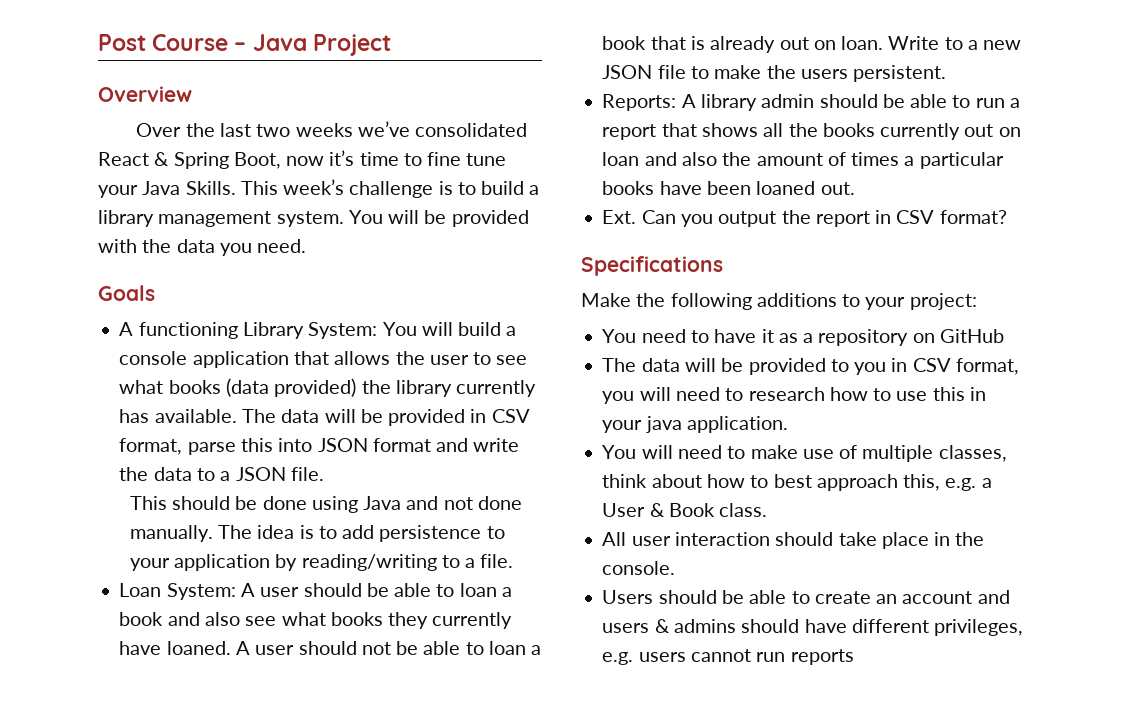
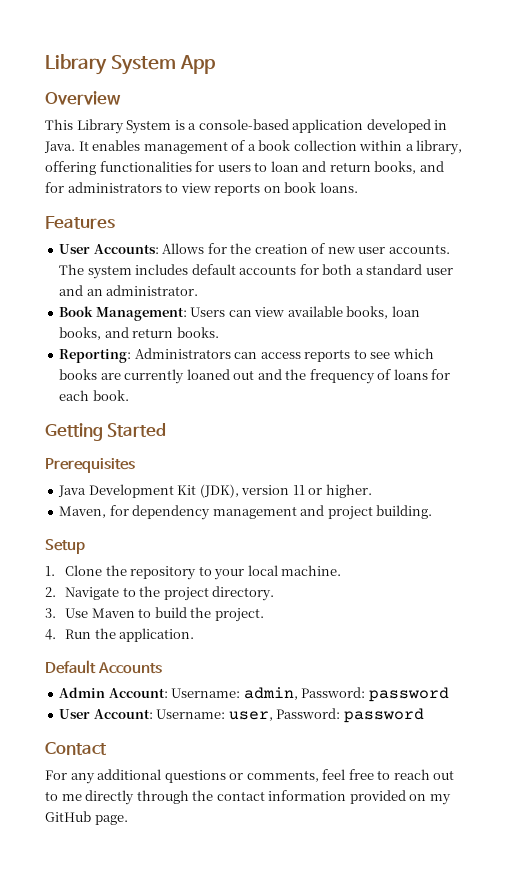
- Post Course – Java Project
+ Library System App
  Overview
- Over the last two weeks we’ve consolidated React & Spring Boot, now it’s time to fine tune your Java Skills. This week’s challenge is to build a library management system. You will be provided with the data you need.
- Goals
- A functioning Library System: You will build a console application that allows the user to see what books (data provided) the library currently has available. The data will be provided in CSV format, parse this into JSON format and write the data to a JSON file.
- This should be done using Java and not done manually. The idea is to add persistence to your application by reading/writing to a file.
- Loan System: A user should be able to loan a book and also see what books they currently have loaned. A user should not be able to loan a book that is already out on loan. Write to a new JSON file to make the users persistent.
- Reports: A library admin should be able to run a report that shows all the books currently out on loan and also the amount of times a particular books have been loaned out.
- Ext. Can you output the report in CSV format?
- Specifications
- Make the following additions to your project:
- You need to have it as a repository on GitHub
- The data will be provided to you in CSV format, you will need to research how to use this in your java application.
- You will need to make use of multiple classes, think about how to best approach this, e.g. a User & Book class.
- All user interaction should take place in the console.
- Users should be able to create an account and users & admins should have different privileges, e.g. users cannot run reports
+ This Library System is a console-based application developed in Java. It enables management of a book collection within a library, offering functionalities for users to loan and return books, and for administrators to view reports on book loans.
+ Features
+ User Accounts: Allows for the creation of new user accounts. The system includes default accounts for both a standard user and an administrator.
+ Book Management: Users can view available books, loan books, and return books.
+ Reporting: Administrators can access reports to see which books are currently loaned out and the frequency of loans for each book.
+ Getting Started
+ Prerequisites
+ Java Development Kit (JDK), version 11 or higher.
+ Maven, for dependency management and project building.
+ Setup
+ 1. Clone the repository to your local machine.
+ 2. Navigate to the project directory.
+ 3. Use Maven to build the project.
+ 4. Run the application.
+ Default Accounts
+ Admin Account: Username: admin, Password: password
+ User Account: Username: user, Password: password
+ Contact
+ For any additional questions or comments, feel free to reach out to me directly through the contact information provided on my GitHub page.

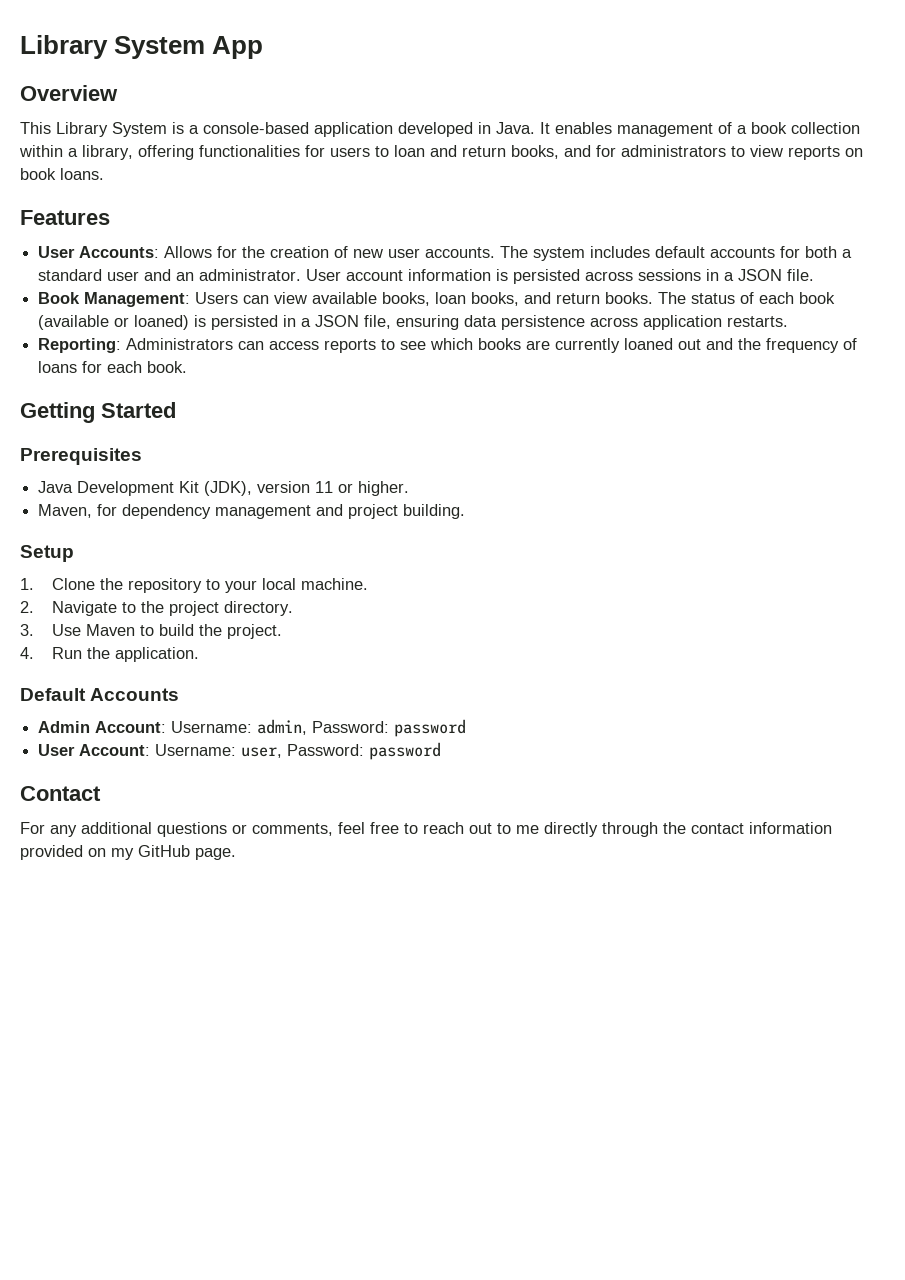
+ User account information is persisted across sessions in a JSON file.
+ The status of each book (available or loaned) is persisted in a JSON file, ensuring data persistence across application restarts.

